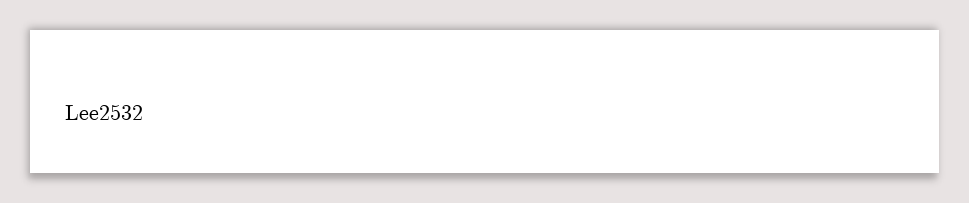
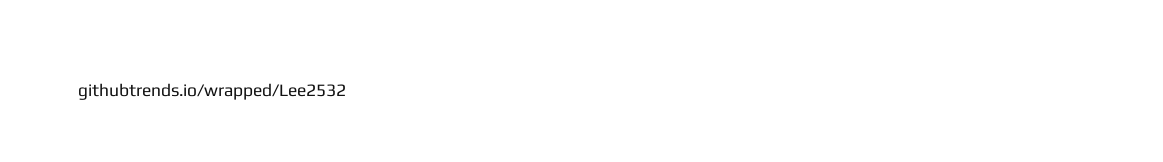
- Lee2532
+ githubtrends.io/wrapped/Lee2532

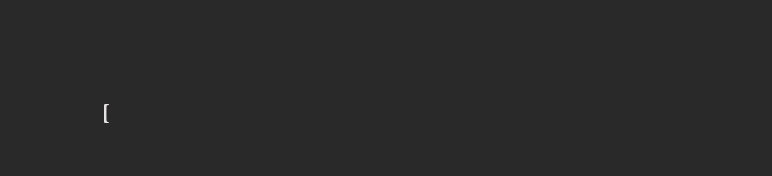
- githubtrends.io/wrapped/Lee2532
+ [

